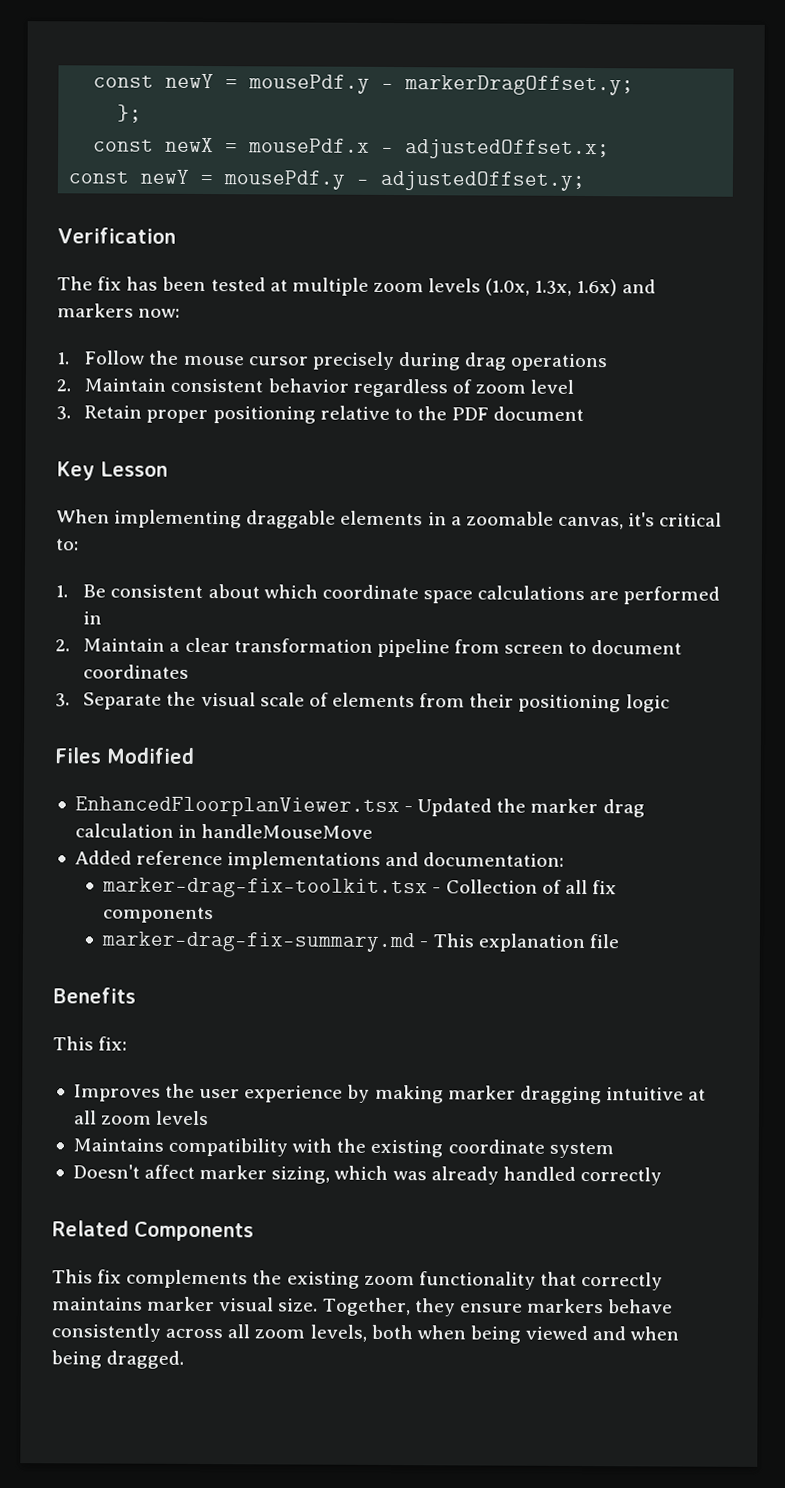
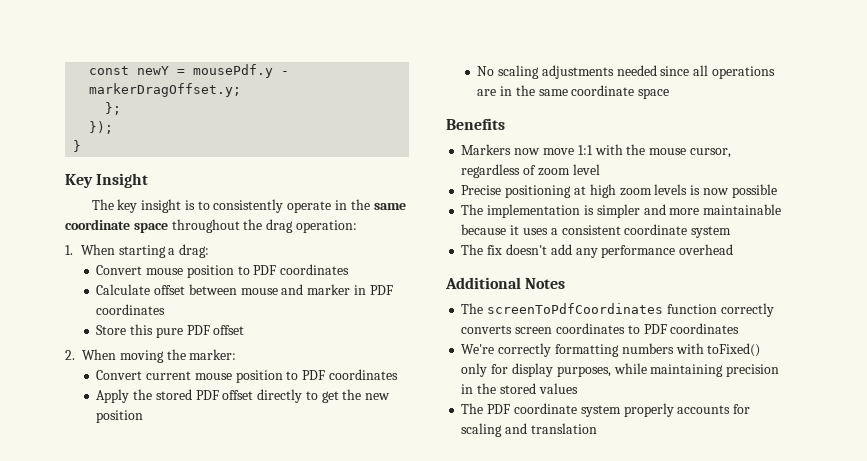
- const newX = mousePdf.x - adjustedOffset.x;
- const newY = mousePdf.y - adjustedOffset.y;
- Verification
- The fix has been tested at multiple zoom levels (1.0x, 1.3x, 1.6x) and markers now:
- 1. Follow the mouse cursor precisely during drag operations
- 2. Maintain consistent behavior regardless of zoom level
- 3. Retain proper positioning relative to the PDF document
- Key Lesson
- When implementing draggable elements in a zoomable canvas, it's critical to:
- 1. Be consistent about which coordinate space calculations are performed in
- 2. Maintain a clear transformation pipeline from screen to document coordinates
- 3. Separate the visual scale of elements from their positioning logic
- Files Modified
- EnhancedFloorplanViewer.tsx - Updated the marker drag calculation in handleMouseMove
- Added reference implementations and documentation:
- marker-drag-fix-toolkit.tsx - Collection of all fix components
- marker-drag-fix-summary.md - This explanation file
+ });
+ }
+ Key Insight
+ The key insight is to consistently operate in the same coordinate space throughout the drag operation:
+ 1. When starting a drag:
+ Convert mouse position to PDF coordinates
+ Calculate offset between mouse and marker in PDF coordinates
+ Store this pure PDF offset
+ 2. When moving the marker:
+ Convert current mouse position to PDF coordinates
+ Apply the stored PDF offset directly to get the new position
+ No scaling adjustments needed since all operations are in the same coordinate space
  Benefits
- This fix:
- Improves the user experience by making marker dragging intuitive at all zoom levels
- Maintains compatibility with the existing coordinate system
- Doesn't affect marker sizing, which was already handled correctly
- Related Components
- This fix complements the existing zoom functionality that correctly maintains marker visual size. Together, they ensure markers behave consistently across all zoom levels, both when being viewed and when being dragged.
+ Markers now move 1:1 with the mouse cursor, regardless of zoom level
+ Precise positioning at high zoom levels is now possible
+ The implementation is simpler and more maintainable because it uses a consistent coordinate system
+ The fix doesn't add any performance overhead
+ Additional Notes
+ The screenToPdfCoordinates function correctly converts screen coordinates to PDF coordinates
+ We're correctly formatting numbers with toFixed() only for display purposes, while maintaining precision in the stored values
+ The PDF coordinate system properly accounts for scaling and translation

